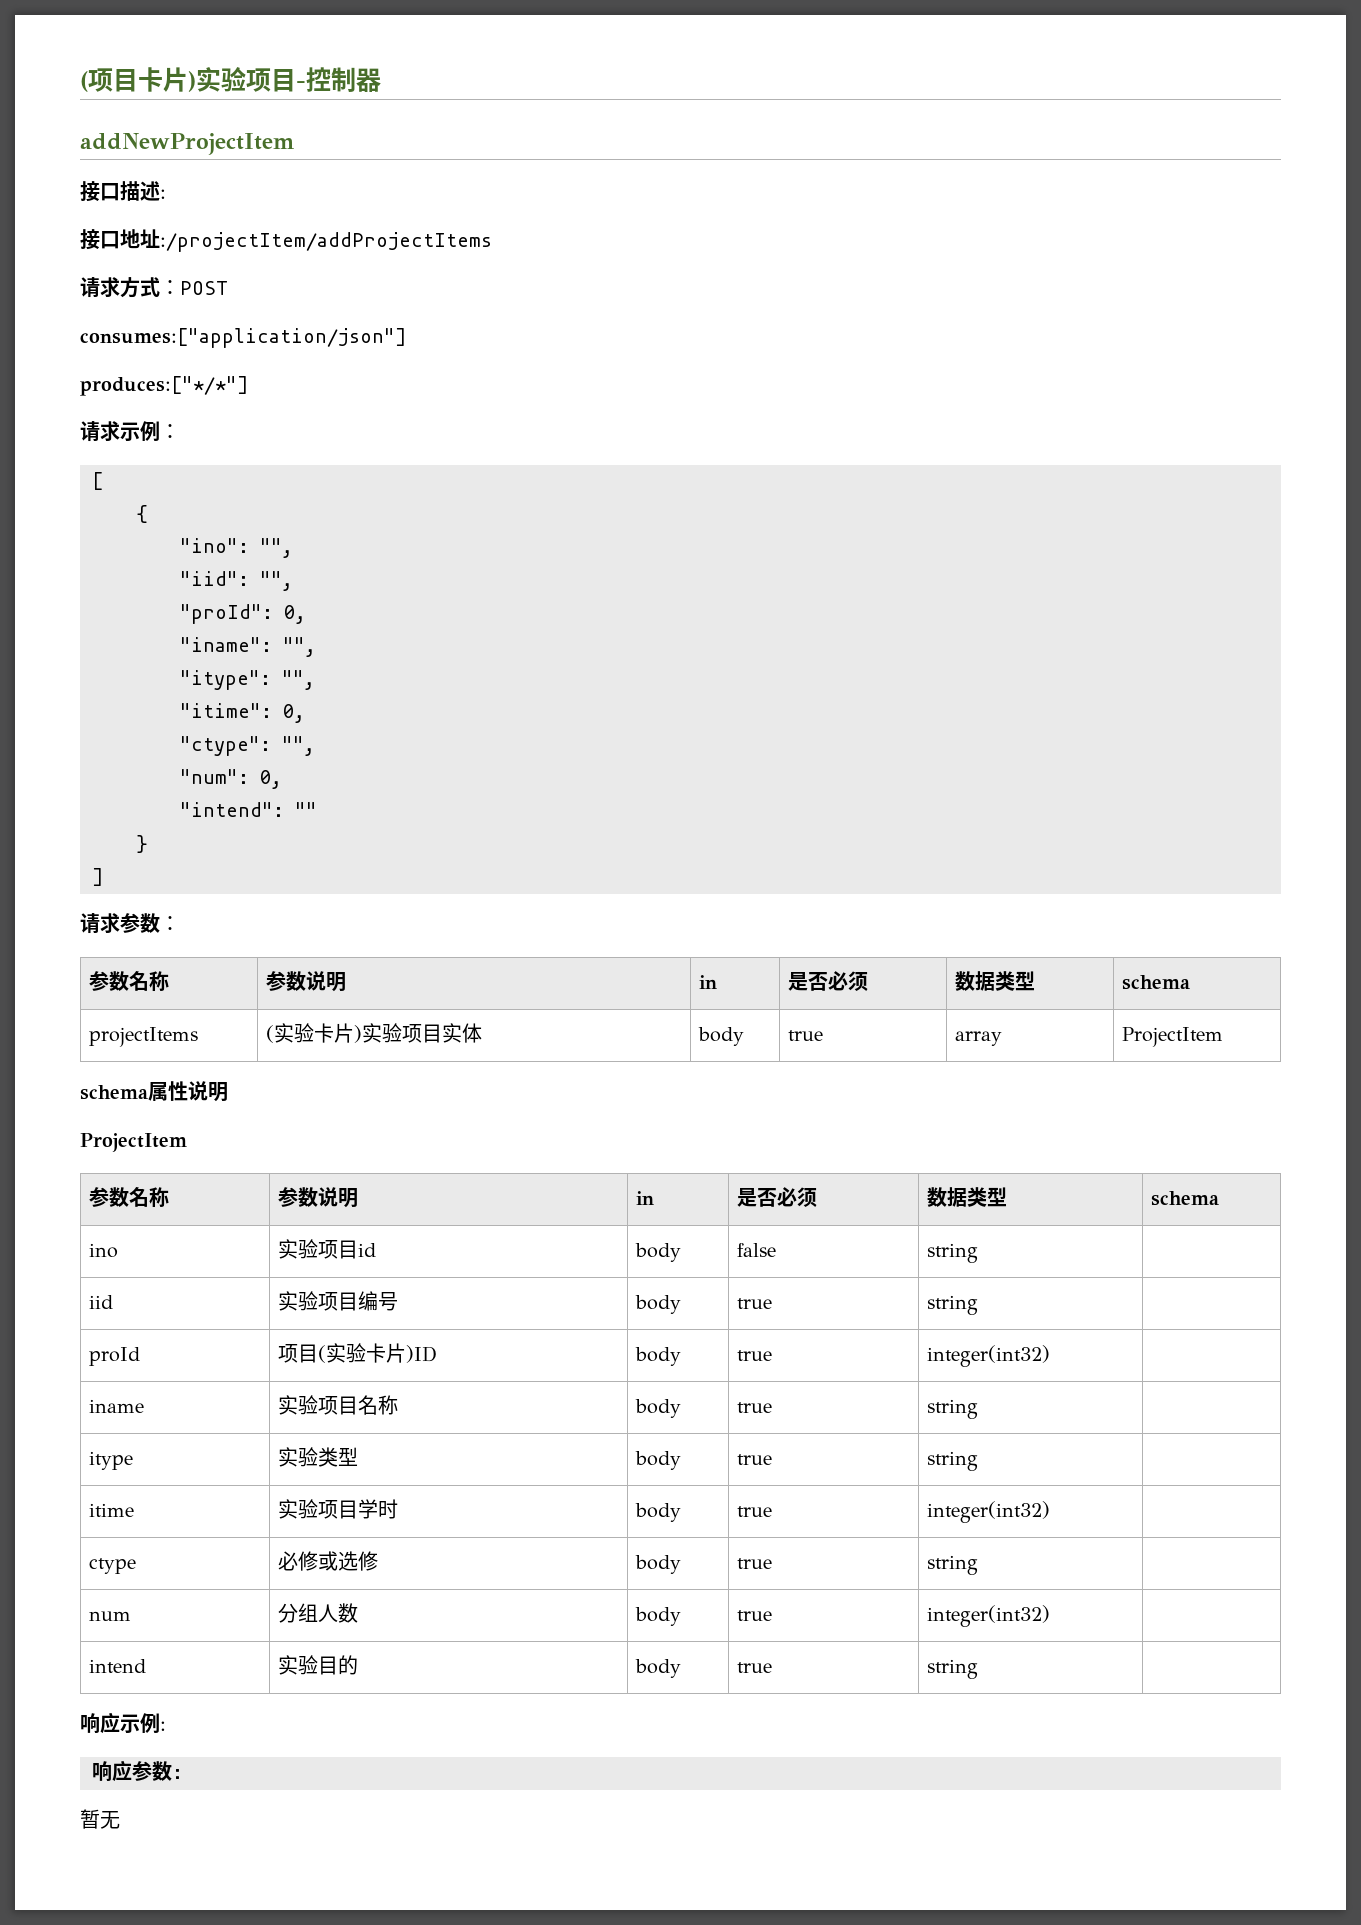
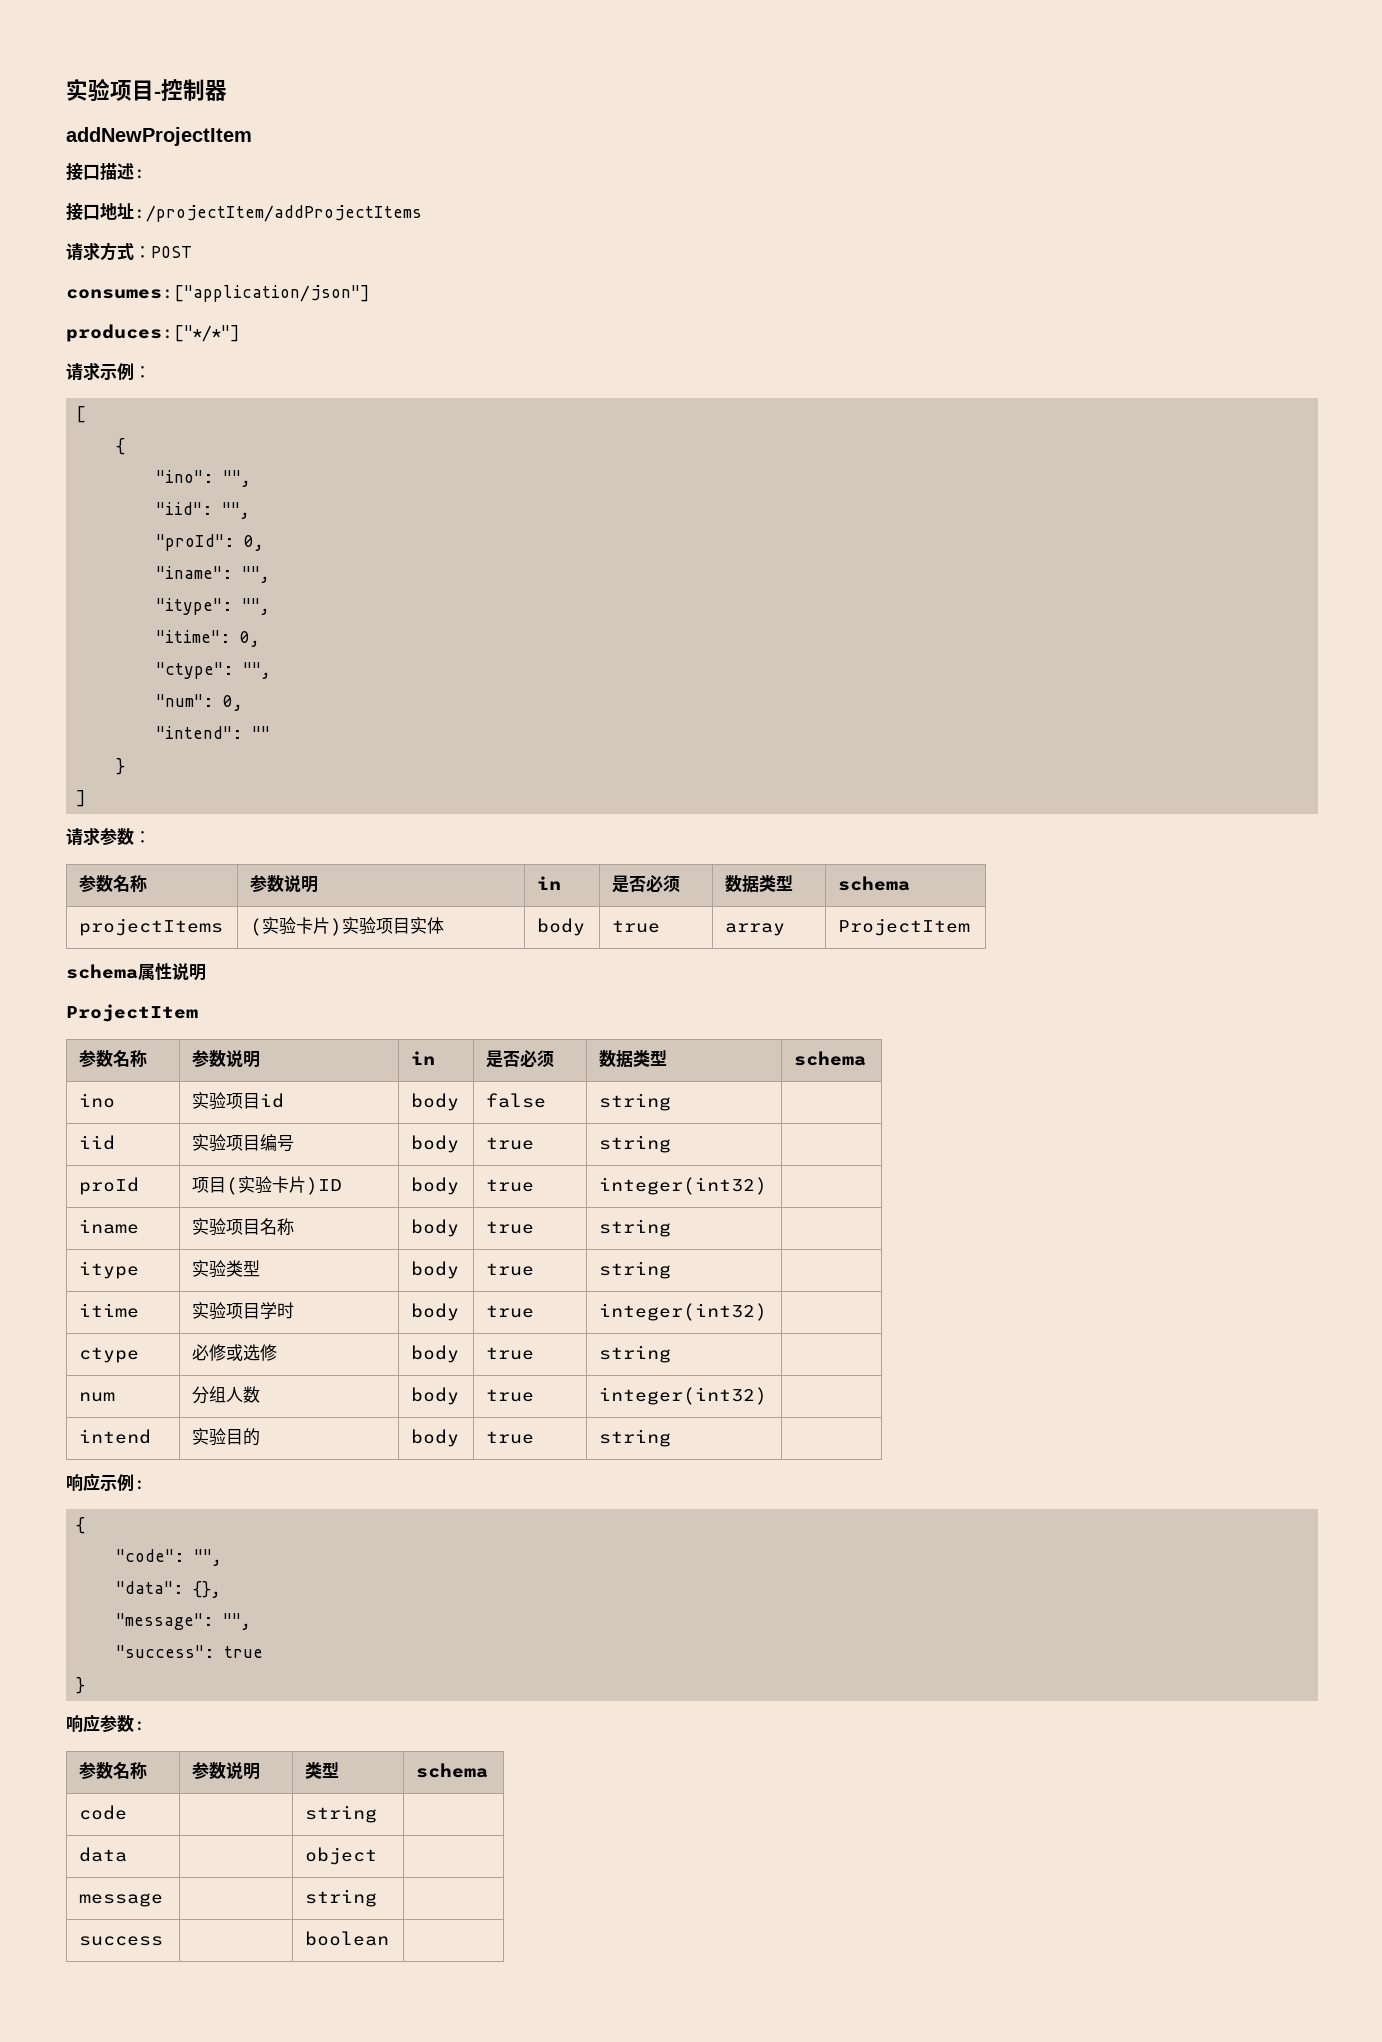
- (项目卡片)实验项目-控制器
+ 实验项目-控制器
  响应示例:
+ {
+ "code": "",
+ "data": {},
+ "message": "",
+ "success": true
+ }
  响应参数:
- 暂无
+ 参数名称 | 参数说明 | 类型 | schema
+ code | | string |
+ data | | object |
+ message | | string |
+ success | | boolean |

